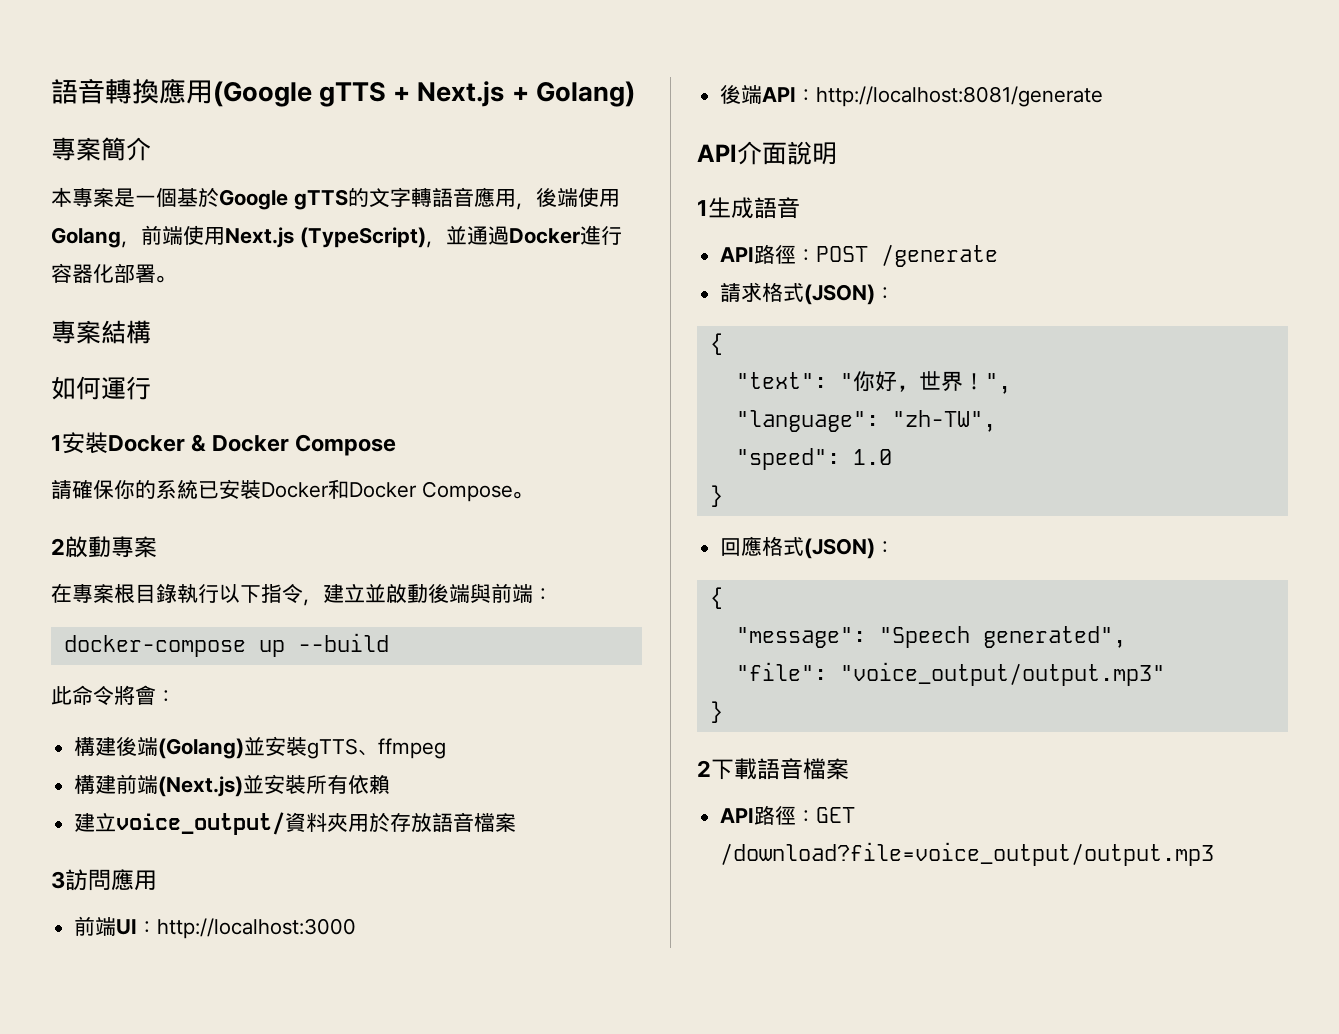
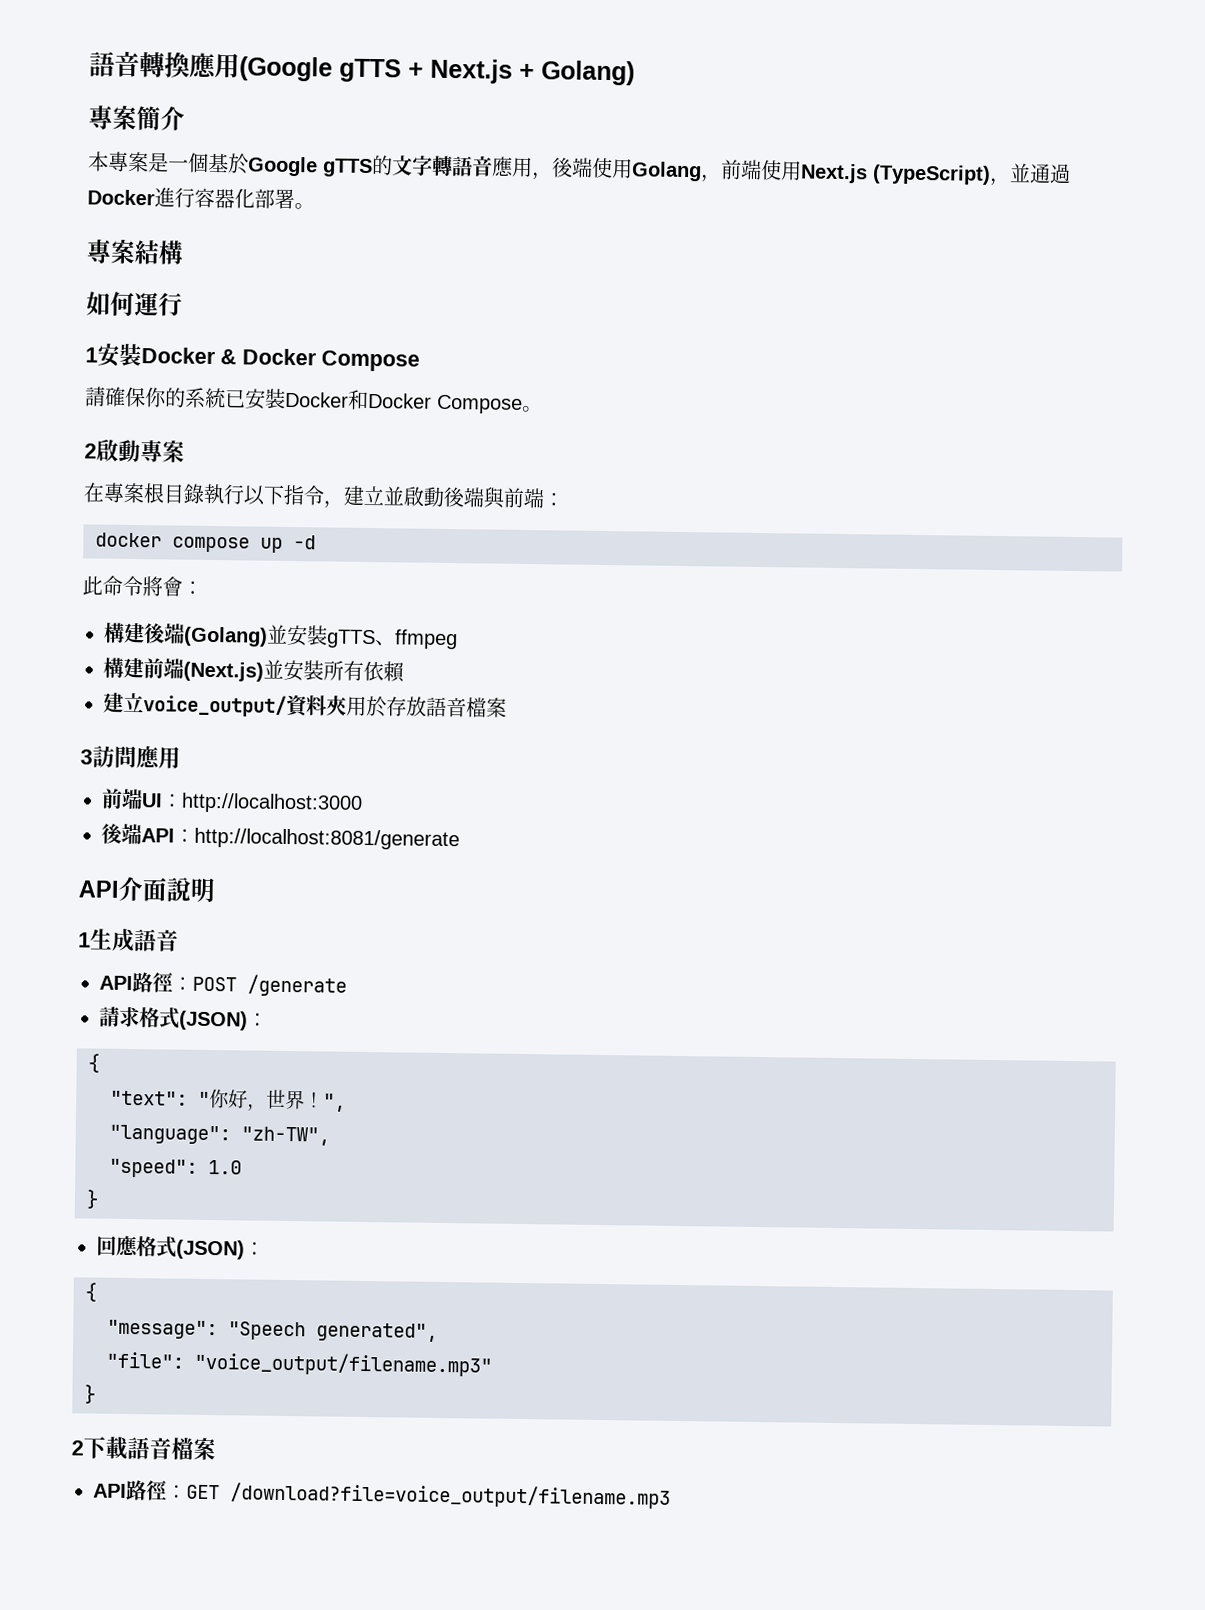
- docker-compose up --build
+ docker compose up -d
- "file": "voice_output/output.mp3"
+ "file": "voice_output/filename.mp3"
- API路徑：GET /download?file=voice_output/output.mp3
+ API路徑：GET /download?file=voice_output/filename.mp3

